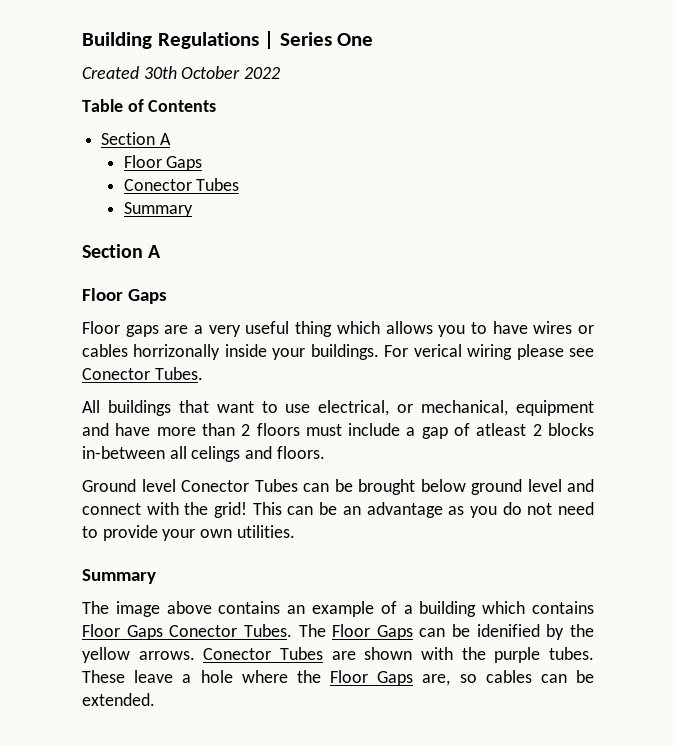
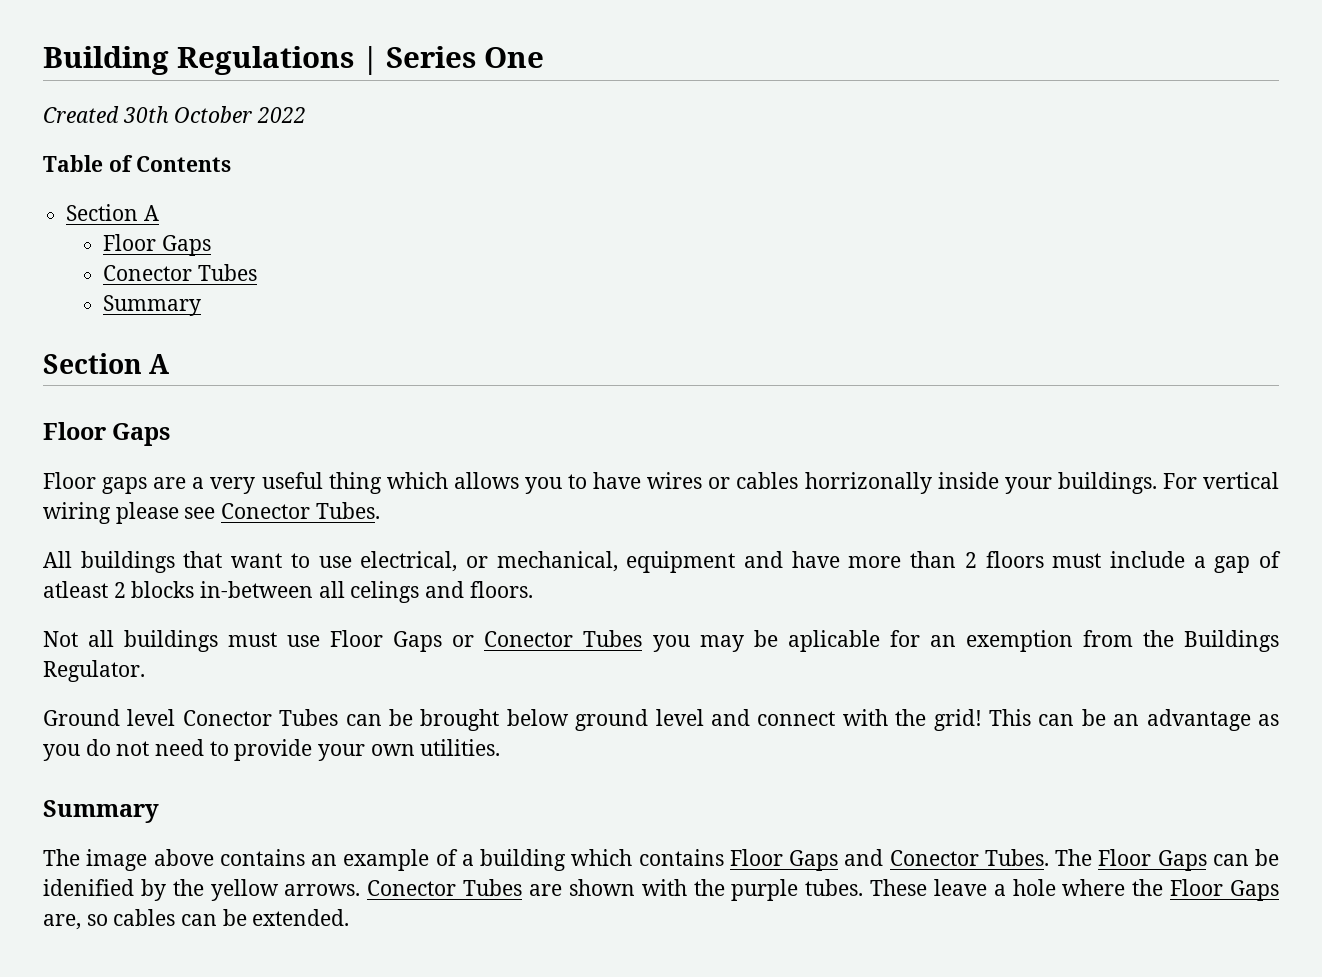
- For verical wiring please see Conector Tubes.
+ For vertical wiring please see Conector Tubes.
+ Not all buildings must use Floor Gaps or Conector Tubes you may be aplicable for an exemption from the Buildings Regulator.
- The image above contains an example of a building which contains Floor Gaps Conector Tubes.
+ The image above contains an example of a building which contains Floor Gaps and Conector Tubes.

